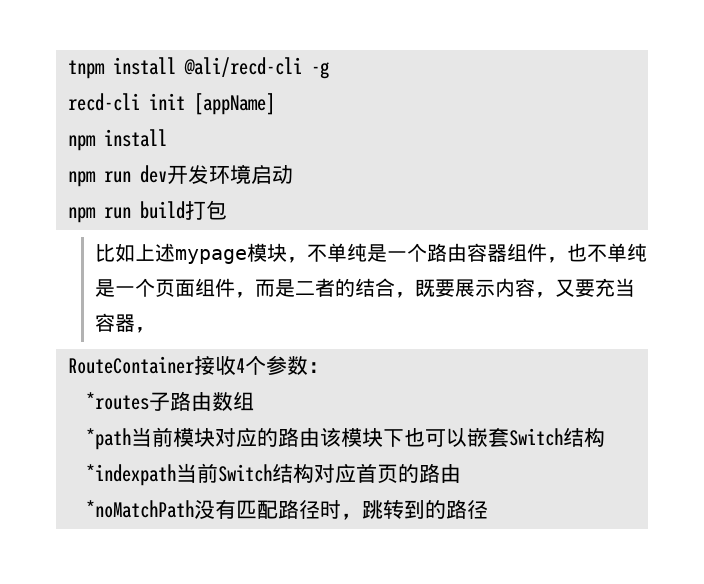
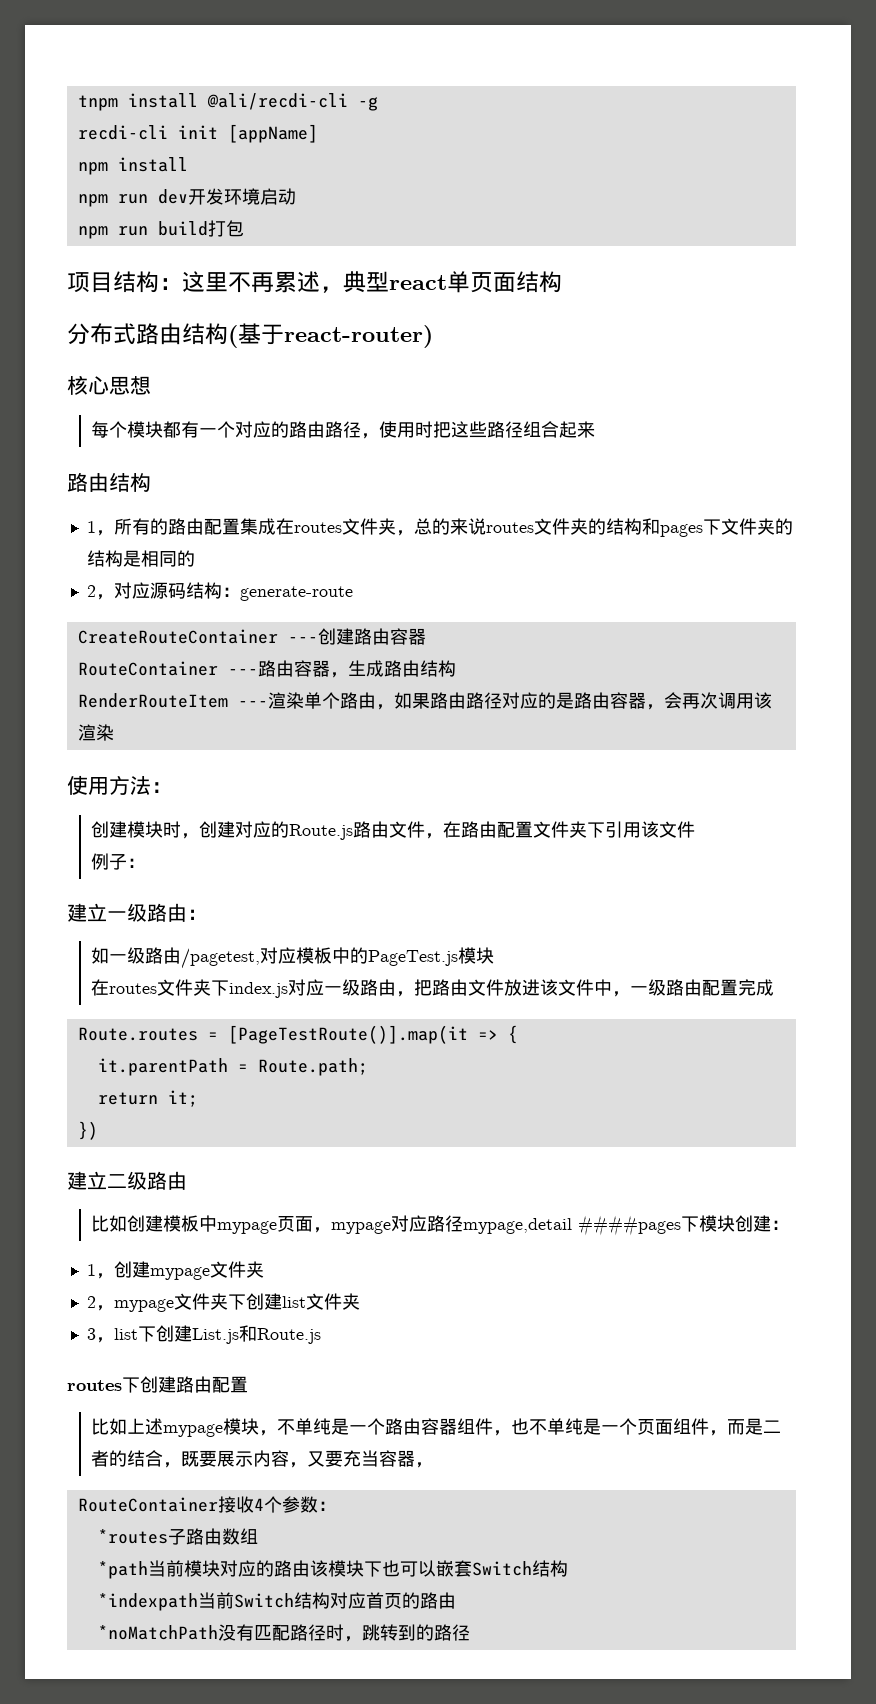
- tnpm install @ali/recd-cli -g
+ tnpm install @ali/recdi-cli -g
- recd-cli init [appName]
+ recdi-cli init [appName]
+ 项目结构：这里不再累述，典型react单页面结构
+ 分布式路由结构(基于react-router)
+ 核心思想
+ 每个模块都有一个对应的路由路径，使用时把这些路径组合起来
+ 路由结构
+ 1，所有的路由配置集成在routes文件夹，总的来说routes文件夹的结构和pages下文件夹的结构是相同的
+ 2，对应源码结构：generate-route
+ CreateRouteContainer ---创建路由容器
+ RouteContainer ---路由容器，生成路由结构
+ RenderRouteItem ---渲染单个路由，如果路由路径对应的是路由容器，会再次调用该渲染
+ 使用方法：
+ 创建模块时，创建对应的Route.js路由文件，在路由配置文件夹下引用该文件
+ 例子：
+ 建立一级路由：
+ 如一级路由/pagetest,对应模板中的PageTest.js模块
+ 在routes文件夹下index.js对应一级路由，把路由文件放进该文件中，一级路由配置完成
+ Route.routes = [PageTestRoute()].map(it => {
+ it.parentPath = Route.path;
+ return it;
+ })
+ 建立二级路由
+ 比如创建模板中mypage页面，mypage对应路径mypage,detail ####pages下模块创建：
+ 1，创建mypage文件夹
+ 2，mypage文件夹下创建list文件夹
+ 3，list下创建List.js和Route.js
+ routes下创建路由配置

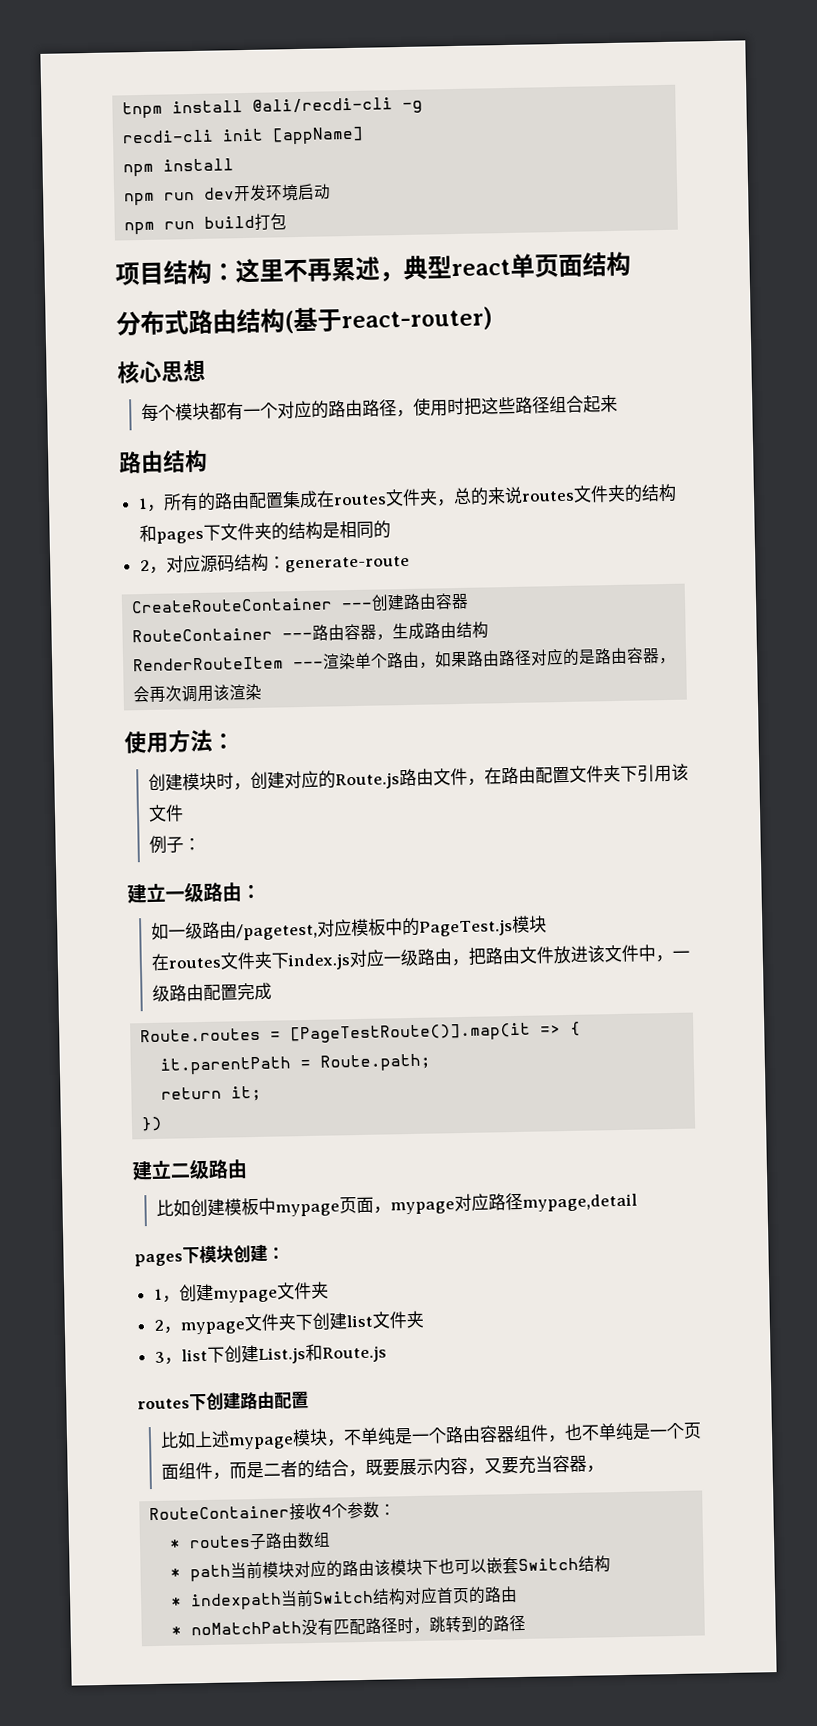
- 比如创建模板中mypage页面，mypage对应路径mypage,detail ####pages下模块创建：
+ 比如创建模板中mypage页面，mypage对应路径mypage,detail
+ pages下模块创建：
- *routes子路由数组
+ * routes子路由数组
- *path当前模块对应的路由该模块下也可以嵌套Switch结构
+ * path当前模块对应的路由该模块下也可以嵌套Switch结构
- *indexpath当前Switch结构对应首页的路由
+ * indexpath当前Switch结构对应首页的路由
- *noMatchPath没有匹配路径时，跳转到的路径
+ * noMatchPath没有匹配路径时，跳转到的路径

